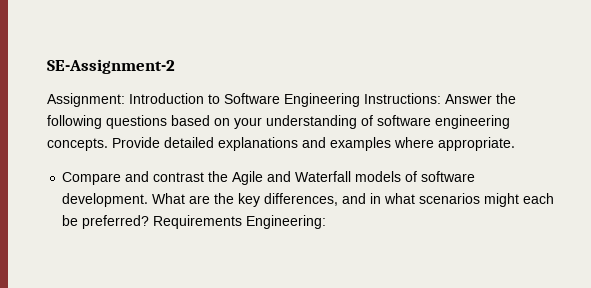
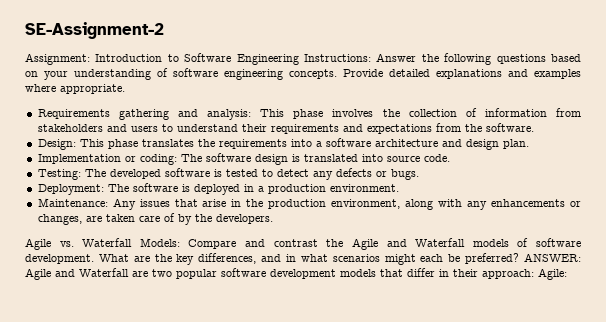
- Compare and contrast the Agile and Waterfall models of software development.
+ Requirements gathering and analysis: This phase involves the collection of information from stakeholders and users to understand their requirements and expectations from the software.
+ Design: This phase translates the requirements into a software architecture and design plan.
+ Implementation or coding: The software design is translated into source code.
+ Testing: The developed software is tested to detect any defects or bugs.
+ Deployment: The software is deployed in a production environment.
+ Maintenance: Any issues that arise in the production environment, along with any enhancements or changes, are taken care of by the developers.
+ Agile vs. Waterfall Models: Compare and contrast the Agile and Waterfall models of software development.
- Requirements Engineering:
+ ANSWER: Agile and Waterfall are two popular software development models that differ in their approach: Agile:

